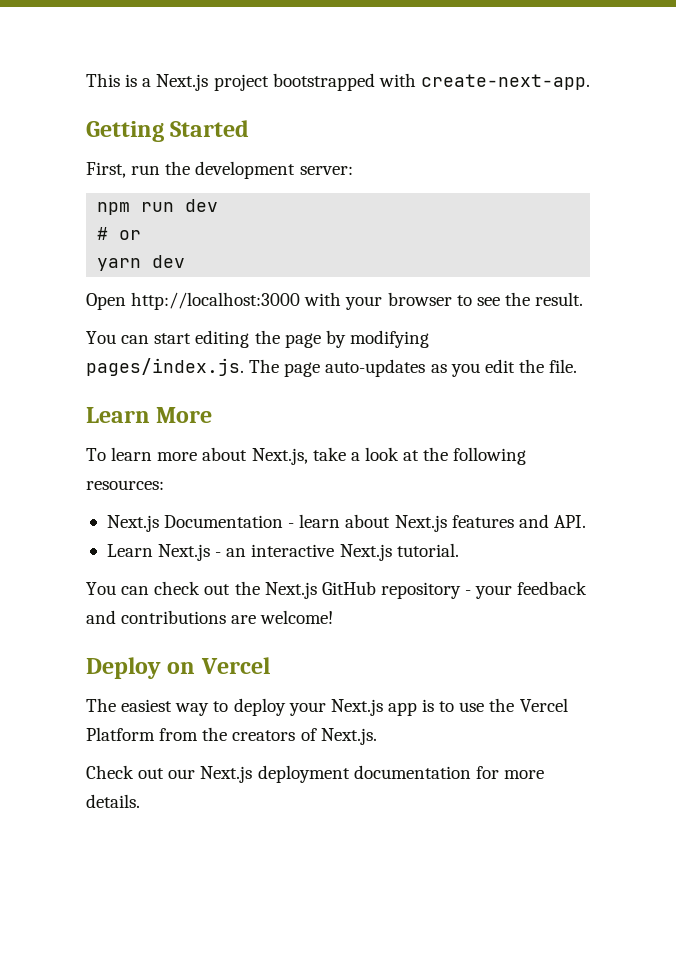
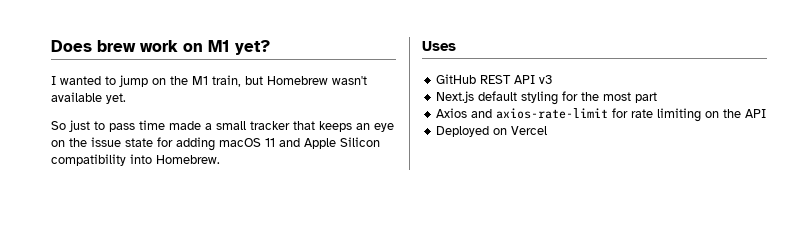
- This is a Next.js project bootstrapped with create-next-app.
- Getting Started
- First, run the development server:
- npm run dev
- # or
- yarn dev
- Open http://localhost:3000 with your browser to see the result.
- You can start editing the page by modifying pages/index.js. The page auto-updates as you edit the file.
- Learn More
- To learn more about Next.js, take a look at the following resources:
- Next.js Documentation - learn about Next.js features and API.
- Learn Next.js - an interactive Next.js tutorial.
- You can check out the Next.js GitHub repository - your feedback and contributions are welcome!
- Deploy on Vercel
- The easiest way to deploy your Next.js app is to use the Vercel Platform from the creators of Next.js.
- Check out our Next.js deployment documentation for more details.
+ Does brew work on M1 yet?
+ I wanted to jump on the M1 train, but Homebrew wasn't available yet.
+ So just to pass time made a small tracker that keeps an eye on the issue state for adding macOS 11 and Apple Silicon compatibility into Homebrew.
+ Uses
+ GitHub REST API v3
+ Next.js default styling for the most part
+ Axios and axios-rate-limit for rate limiting on the API
+ Deployed on Vercel

